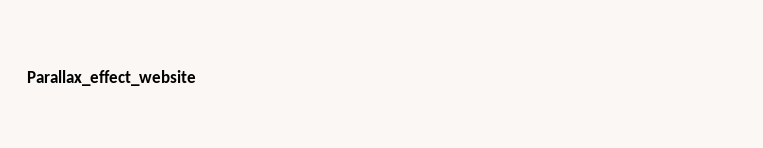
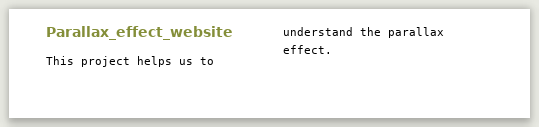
+ This project helps us to understand the parallax effect.

